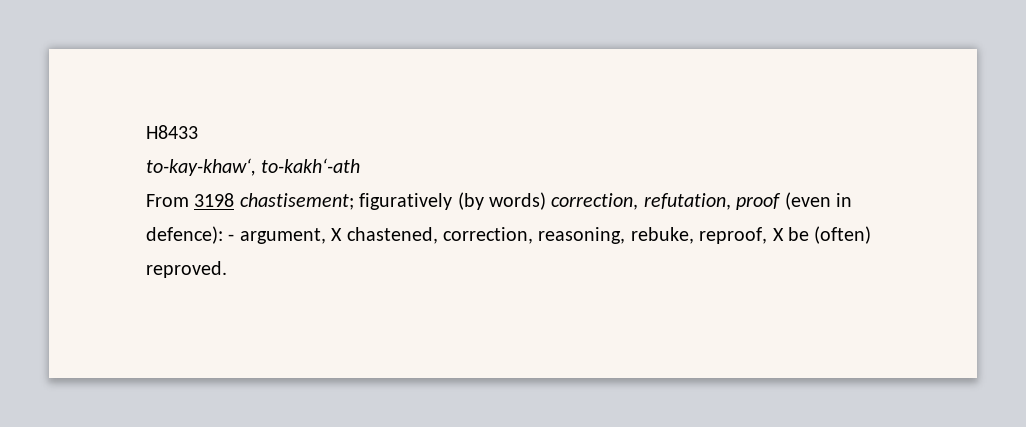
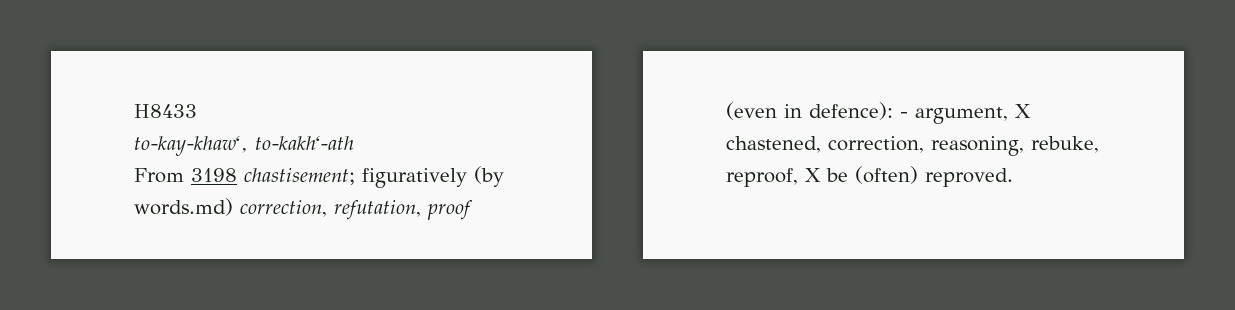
- From 3198 chastisement; figuratively (by words) correction, refutation, proof (even in defence): - argument, X chastened, correction, reasoning, rebuke, reproof, X be (often) reproved.
+ From 3198 chastisement; figuratively (by words.md) correction, refutation, proof (even in defence): - argument, X chastened, correction, reasoning, rebuke, reproof, X be (often) reproved.

